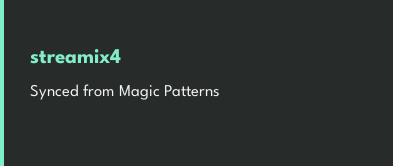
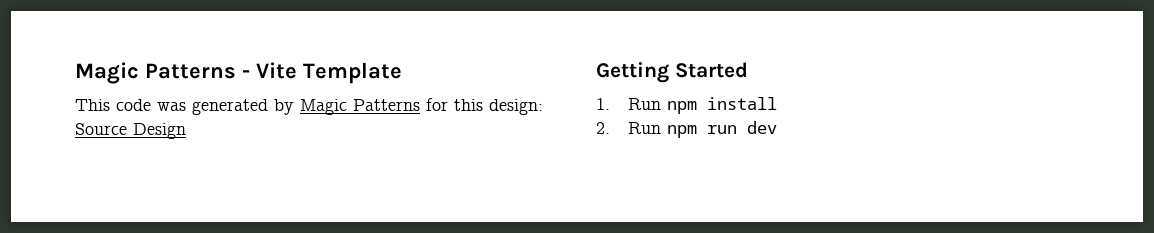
- streamix4
- Synced from Magic Patterns
+ Magic Patterns - Vite Template
+ This code was generated by Magic Patterns for this design: Source Design
+ Getting Started
+ 1. Run npm install
+ 2. Run npm run dev

